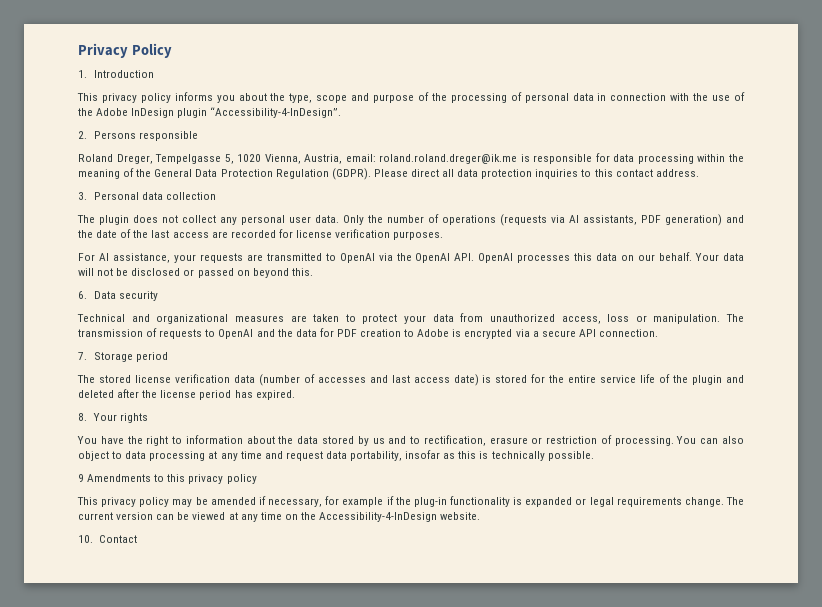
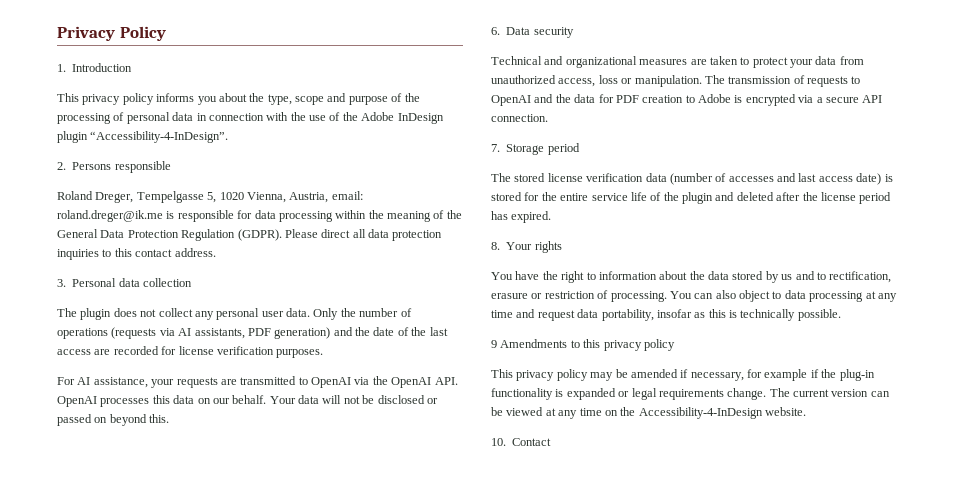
- Roland Dreger, Tempelgasse 5, 1020 Vienna, Austria, email: roland.roland.dreger@ik.me is responsible for data processing within the meaning of the General Data Protection Regulation (GDPR).
+ Roland Dreger, Tempelgasse 5, 1020 Vienna, Austria, email: roland.dreger@ik.me is responsible for data processing within the meaning of the General Data Protection Regulation (GDPR).

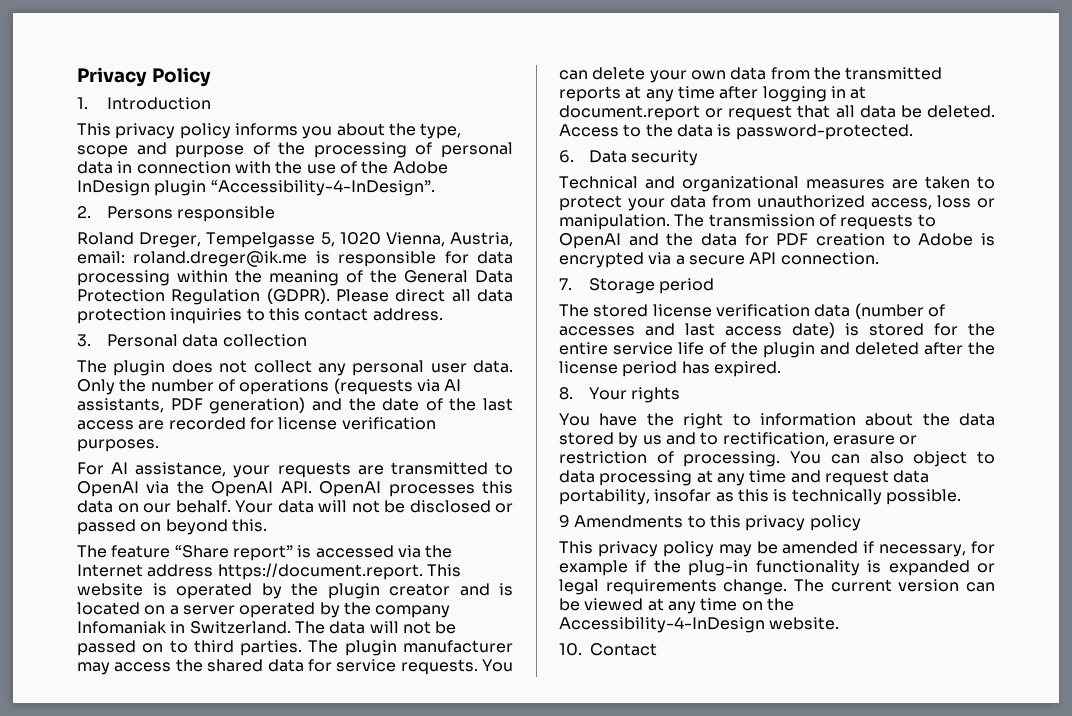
+ The feature “Share report” is accessed via the Internet address https://document.report. This website is operated by the plugin creator and is located on a server operated by the company Infomaniak in Switzerland. The data will not be passed on to third parties. The plugin manufacturer may access the shared data for service requests. You can delete your own data from the transmitted reports at any time after logging in at document.report or request that all data be deleted. Access to the data is password-protected.

